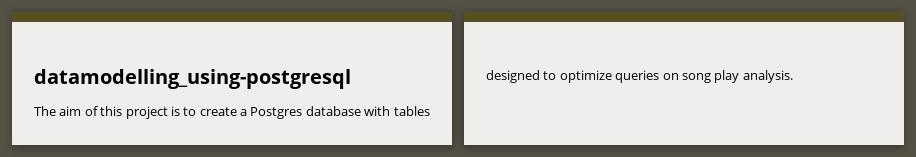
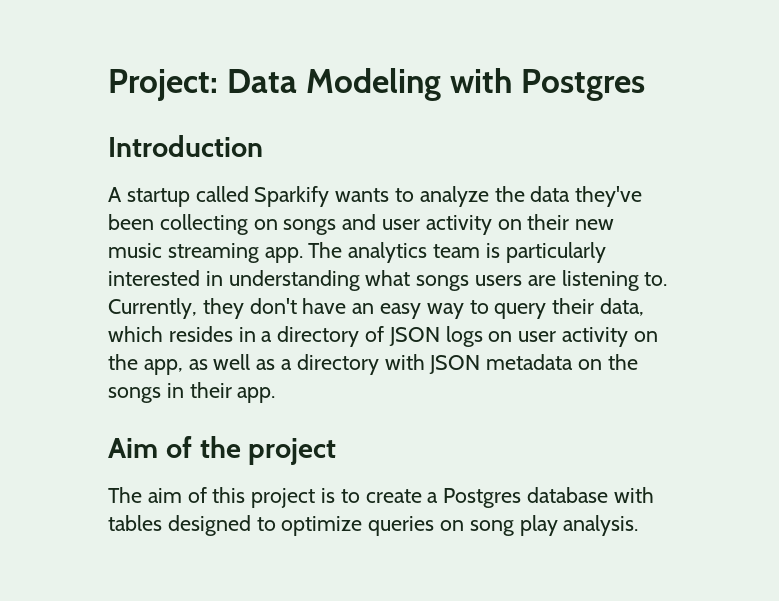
- datamodelling_using-postgresql
+ Project: Data Modeling with Postgres
+ Introduction
+ A startup called Sparkify wants to analyze the data they've been collecting on songs and user activity on their new music streaming app. The analytics team is particularly interested in understanding what songs users are listening to. Currently, they don't have an easy way to query their data, which resides in a directory of JSON logs on user activity on the app, as well as a directory with JSON metadata on the songs in their app.
+ Aim of the project

